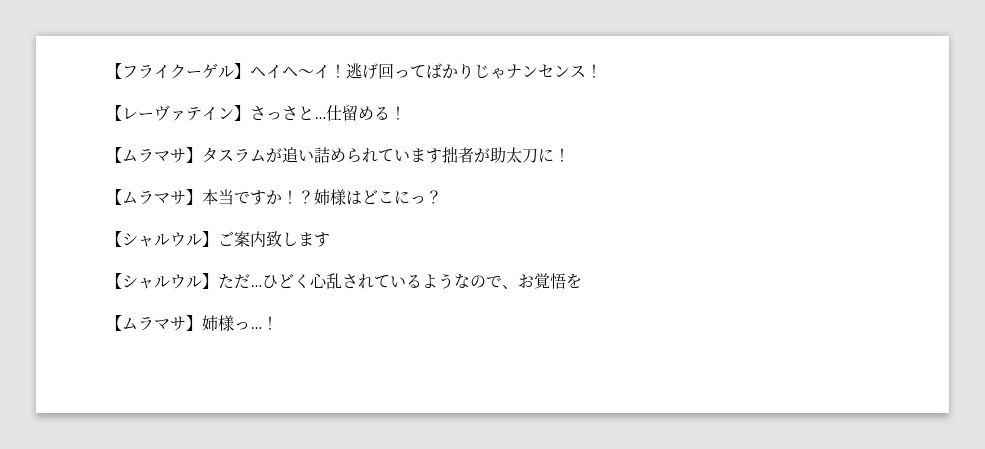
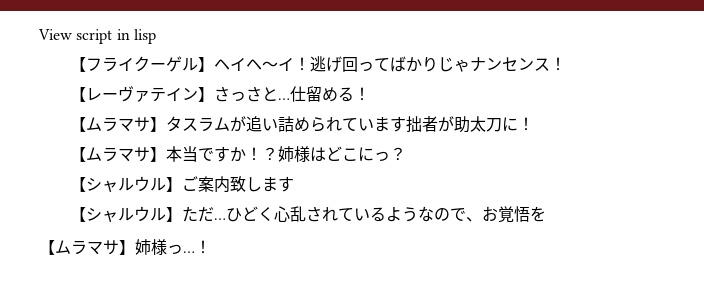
+ View script in lisp

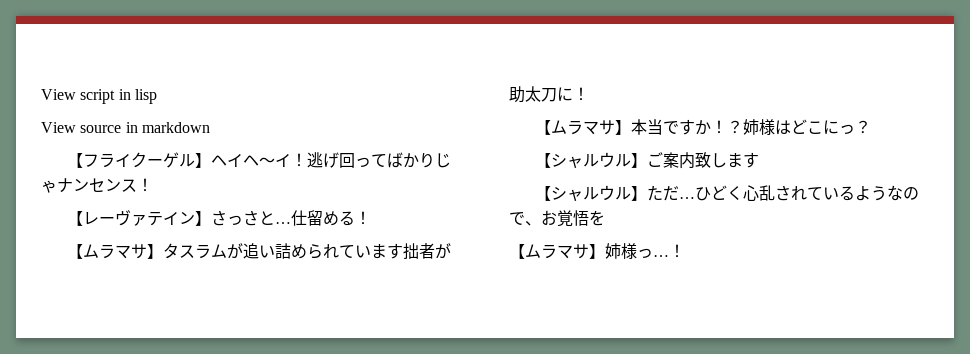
+ View source in markdown

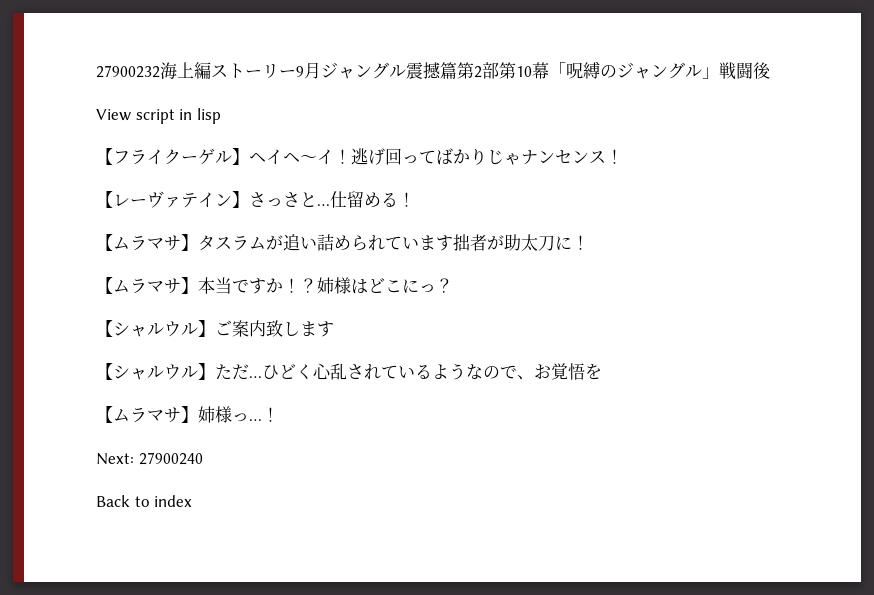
+ 27900232海上編ストーリー9月ジャングル震撼篇第2部第10幕「呪縛のジャングル」戦闘後
- View source in markdown
+ Next: 27900240
+ Back to index

